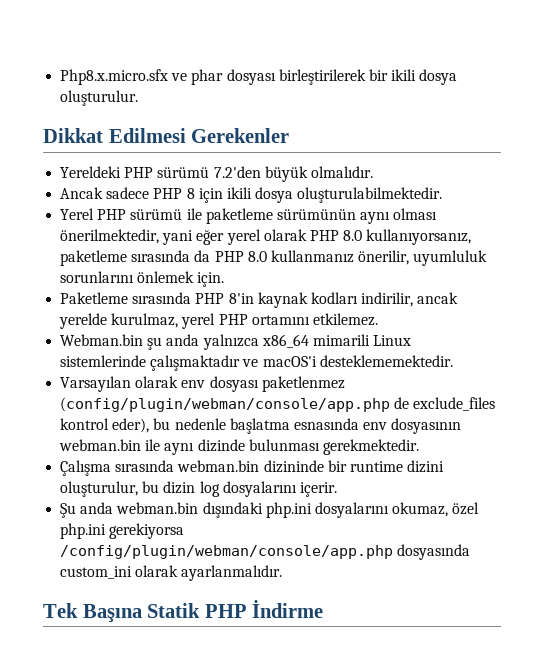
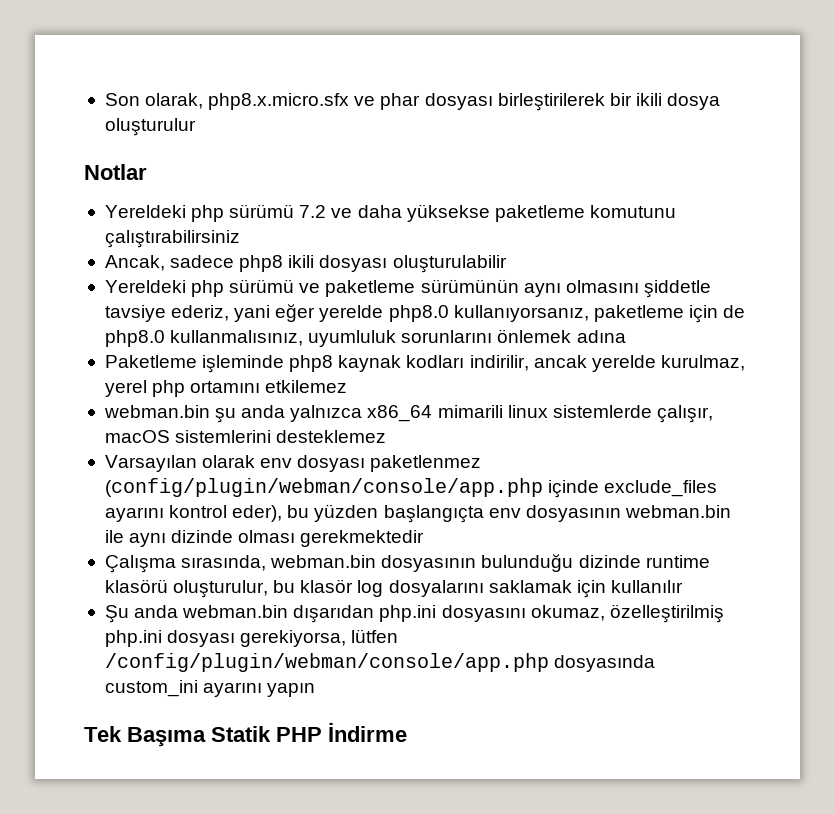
- Php8.x.micro.sfx ve phar dosyası birleştirilerek bir ikili dosya oluşturulur.
- Dikkat Edilmesi Gerekenler
- Yereldeki PHP sürümü 7.2'den büyük olmalıdır.
- Ancak sadece PHP 8 için ikili dosya oluşturulabilmektedir.
- Yerel PHP sürümü ile paketleme sürümünün aynı olması önerilmektedir, yani eğer yerel olarak PHP 8.0 kullanıyorsanız, paketleme sırasında da PHP 8.0 kullanmanız önerilir, uyumluluk sorunlarını önlemek için.
+ Son olarak, php8.x.micro.sfx ve phar dosyası birleştirilerek bir ikili dosya oluşturulur
+ Notlar
+ Yereldeki php sürümü 7.2 ve daha yüksekse paketleme komutunu çalıştırabilirsiniz
+ Ancak, sadece php8 ikili dosyası oluşturulabilir
+ Yereldeki php sürümü ve paketleme sürümünün aynı olmasını şiddetle tavsiye ederiz, yani eğer yerelde php8.0 kullanıyorsanız, paketleme için de php8.0 kullanmalısınız, uyumluluk sorunlarını önlemek adına
- Paketleme sırasında PHP 8'in kaynak kodları indirilir, ancak yerelde kurulmaz, yerel PHP ortamını etkilemez.
- Webman.bin şu anda yalnızca x86_64 mimarili Linux sistemlerinde çalışmaktadır ve macOS'i desteklememektedir.
+ Paketleme işleminde php8 kaynak kodları indirilir, ancak yerelde kurulmaz, yerel php ortamını etkilemez
+ webman.bin şu anda yalnızca x86_64 mimarili linux sistemlerde çalışır, macOS sistemlerini desteklemez
- Varsayılan olarak env dosyası paketlenmez (config/plugin/webman/console/app.php de exclude_files kontrol eder), bu nedenle başlatma esnasında env dosyasının webman.bin ile aynı dizinde bulunması gerekmektedir.
+ Varsayılan olarak env dosyası paketlenmez (config/plugin/webman/console/app.php içinde exclude_files ayarını kontrol eder), bu yüzden başlangıçta env dosyasının webman.bin ile aynı dizinde olması gerekmektedir
- Çalışma sırasında webman.bin dizininde bir runtime dizini oluşturulur, bu dizin log dosyalarını içerir.
+ Çalışma sırasında, webman.bin dosyasının bulunduğu dizinde runtime klasörü oluşturulur, bu klasör log dosyalarını saklamak için kullanılır
- Şu anda webman.bin dışındaki php.ini dosyalarını okumaz, özel php.ini gerekiyorsa /config/plugin/webman/console/app.php dosyasında custom_ini olarak ayarlanmalıdır.
+ Şu anda webman.bin dışarıdan php.ini dosyasını okumaz, özelleştirilmiş php.ini dosyası gerekiyorsa, lütfen /config/plugin/webman/console/app.php dosyasında custom_ini ayarını yapın
- Tek Başına Statik PHP İndirme
+ Tek Başıma Statik PHP İndirme

